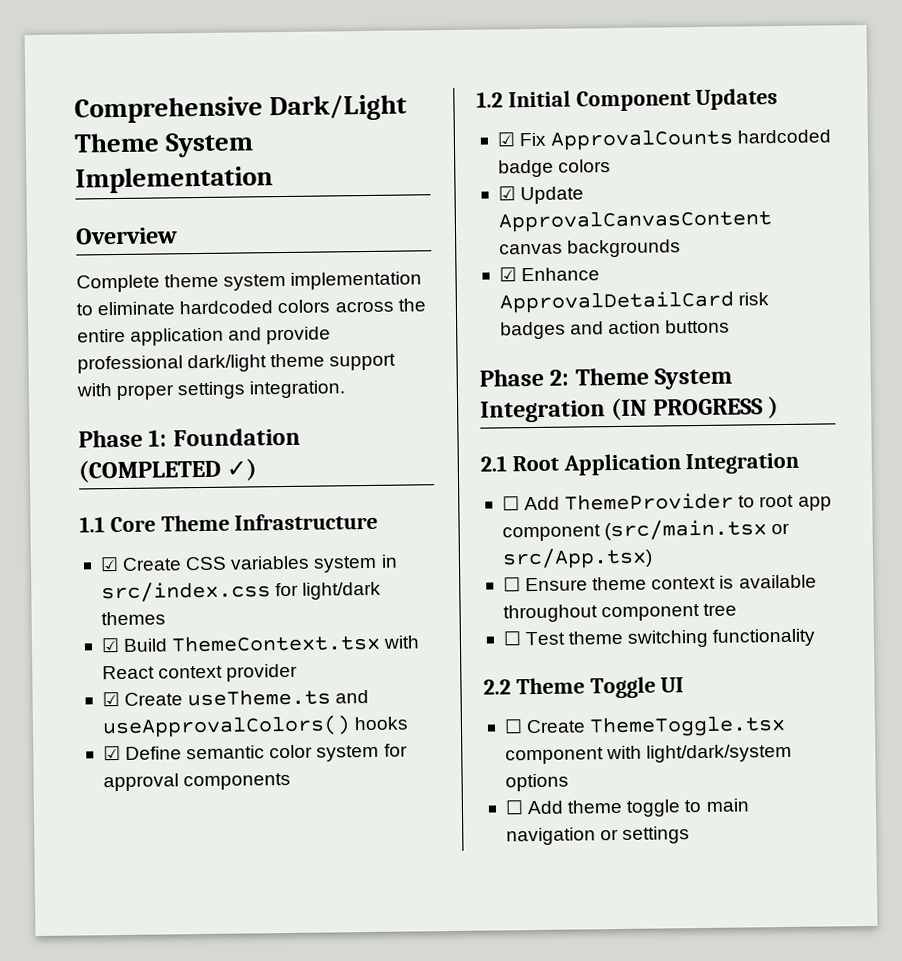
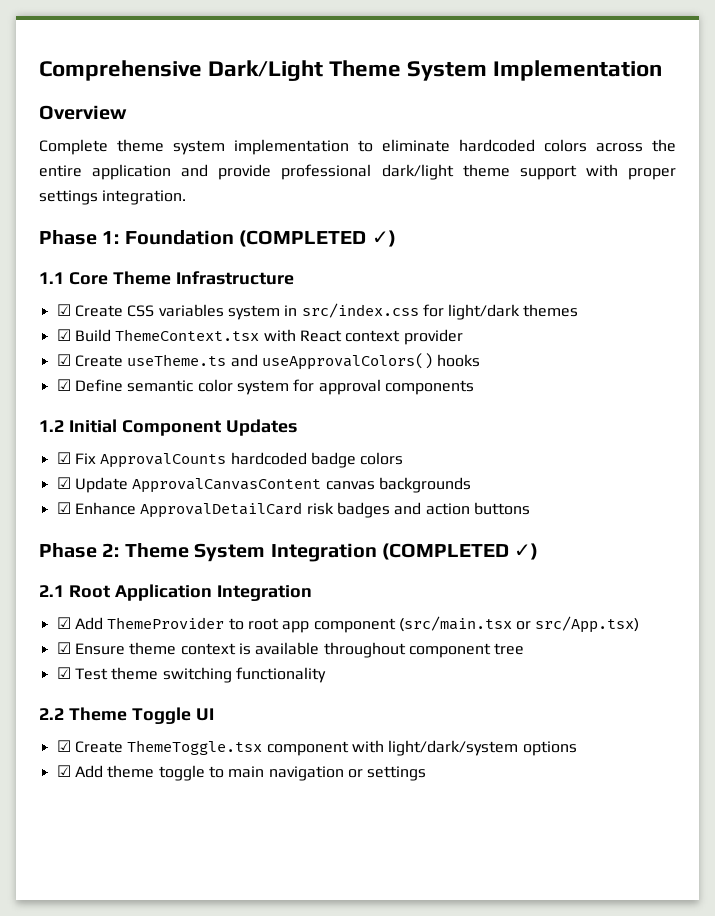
- Phase 2: Theme System Integration (IN PROGRESS )
+ Phase 2: Theme System Integration (COMPLETED ✓)
- ☐ Add ThemeProvider to root app component (src/main.tsx or src/App.tsx)
+ ☑ Add ThemeProvider to root app component (src/main.tsx or src/App.tsx)
- ☐ Ensure theme context is available throughout component tree
+ ☑ Ensure theme context is available throughout component tree
- ☐ Test theme switching functionality
+ ☑ Test theme switching functionality
- ☐ Create ThemeToggle.tsx component with light/dark/system options
+ ☑ Create ThemeToggle.tsx component with light/dark/system options
- ☐ Add theme toggle to main navigation or settings
+ ☑ Add theme toggle to main navigation or settings

